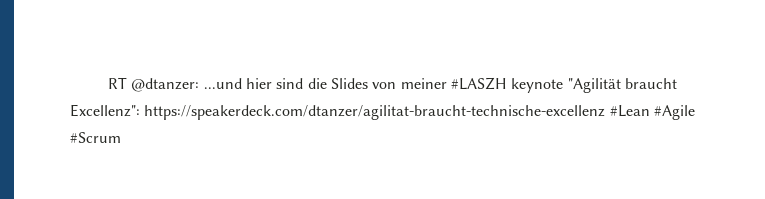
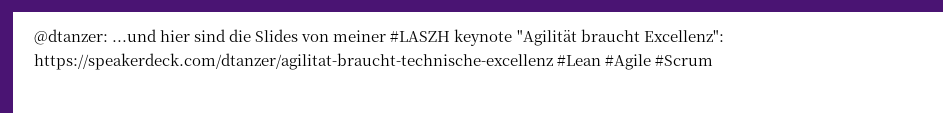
- RT @dtanzer: ...und hier sind die Slides von meiner #LASZH keynote "Agilität braucht Excellenz": https://speakerdeck.com/dtanzer/agilitat-braucht-technische-excellenz #Lean #Agile #Scrum
+ @dtanzer: ...und hier sind die Slides von meiner #LASZH keynote "Agilität braucht Excellenz": https://speakerdeck.com/dtanzer/agilitat-braucht-technische-excellenz #Lean #Agile #Scrum

